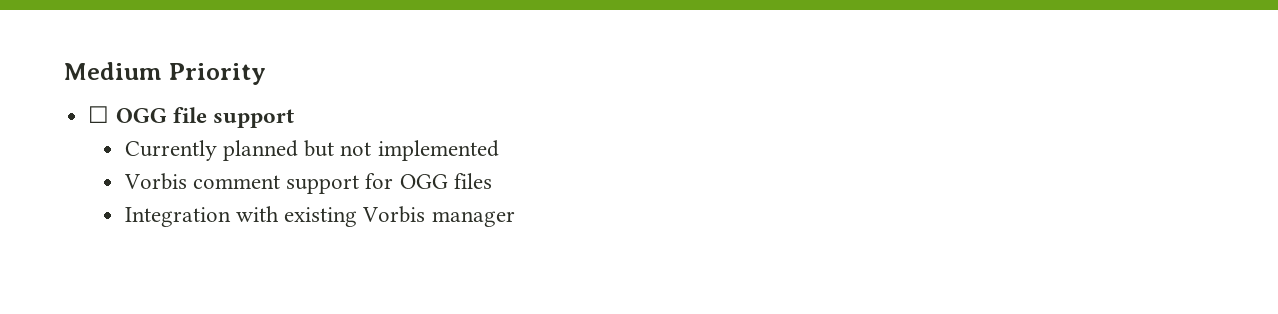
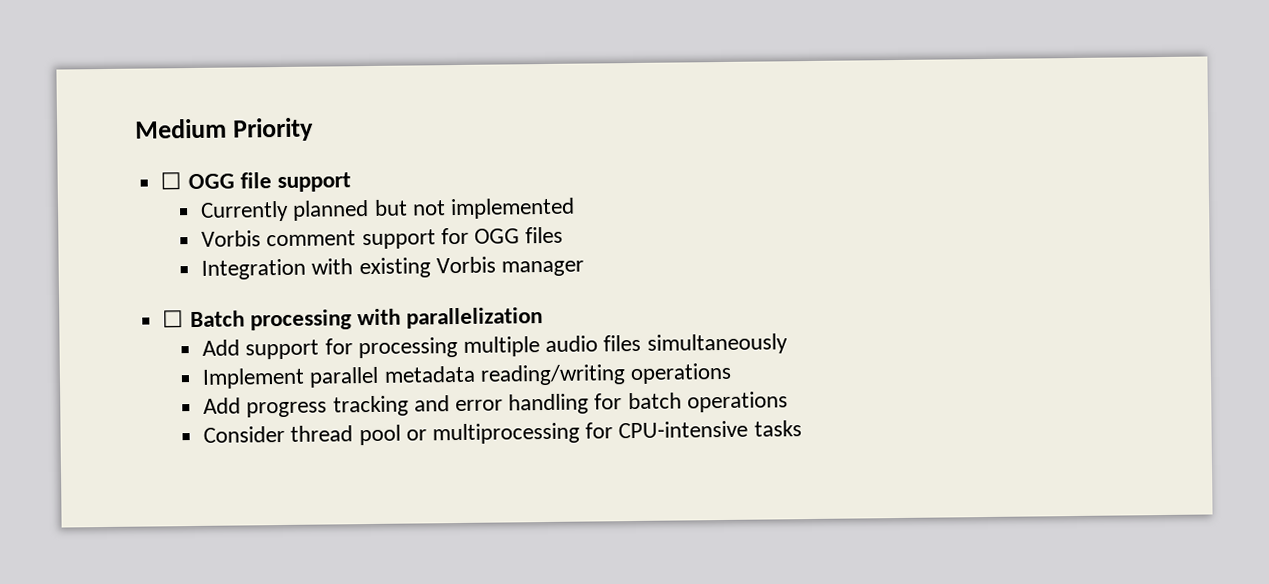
+ ☐ Batch processing with parallelization
+ Add support for processing multiple audio files simultaneously
+ Implement parallel metadata reading/writing operations
+ Add progress tracking and error handling for batch operations
+ Consider thread pool or multiprocessing for CPU-intensive tasks

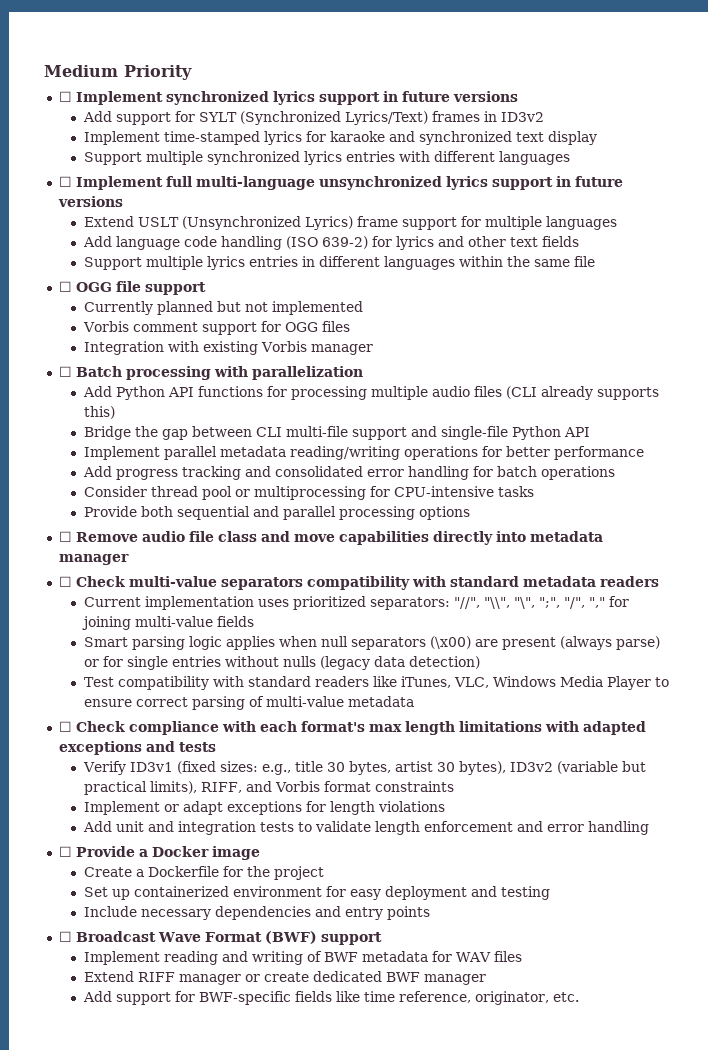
+ ☐ Implement synchronized lyrics support in future versions
+ Add support for SYLT (Synchronized Lyrics/Text) frames in ID3v2
+ Implement time-stamped lyrics for karaoke and synchronized text display
+ Support multiple synchronized lyrics entries with different languages
+ ☐ Implement full multi-language unsynchronized lyrics support in future versions
+ Extend USLT (Unsynchronized Lyrics) frame support for multiple languages
+ Add language code handling (ISO 639-2) for lyrics and other text fields
+ Support multiple lyrics entries in different languages within the same file
- Add support for processing multiple audio files simultaneously
+ Add Python API functions for processing multiple audio files (CLI already supports this)
+ Bridge the gap between CLI multi-file support and single-file Python API
- Implement parallel metadata reading/writing operations
+ Implement parallel metadata reading/writing operations for better performance
- Add progress tracking and error handling for batch operations
+ Add progress tracking and consolidated error handling for batch operations
+ Provide both sequential and parallel processing options
+ ☐ Remove audio file class and move capabilities directly into metadata manager
+ ☐ Check multi-value separators compatibility with standard metadata readers
+ Current implementation uses prioritized separators: "//", "\\", "\", ";", "/", "," for joining multi-value fields
+ Smart parsing logic applies when null separators (\x00) are present (always parse) or for single entries without nulls (legacy data detection)
+ Test compatibility with standard readers like iTunes, VLC, Windows Media Player to ensure correct parsing of multi-value metadata
+ ☐ Check compliance with each format's max length limitations with adapted exceptions and tests
+ Verify ID3v1 (fixed sizes: e.g., title 30 bytes, artist 30 bytes), ID3v2 (variable but practical limits), RIFF, and Vorbis format constraints
+ Implement or adapt exceptions for length violations
+ Add unit and integration tests to validate length enforcement and error handling
+ ☐ Provide a Docker image
+ Create a Dockerfile for the project
+ Set up containerized environment for easy deployment and testing
+ Include necessary dependencies and entry points
+ ☐ Broadcast Wave Format (BWF) support
+ Implement reading and writing of BWF metadata for WAV files
+ Extend RIFF manager or create dedicated BWF manager
+ Add support for BWF-specific fields like time reference, originator, etc.

